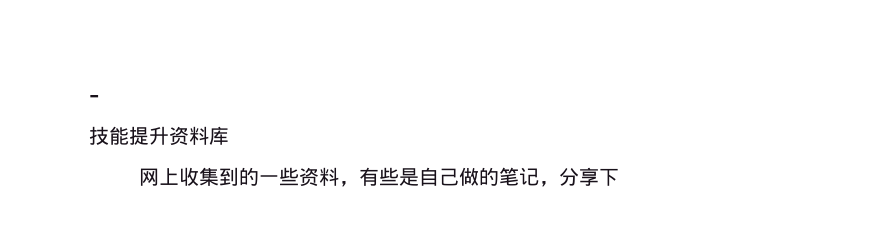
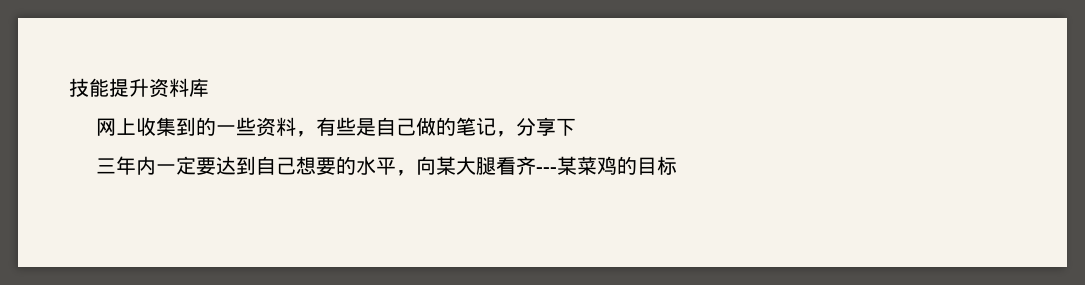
- -
+ 三年内一定要达到自己想要的水平，向某大腿看齐---某菜鸡的目标

